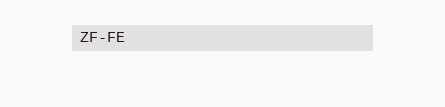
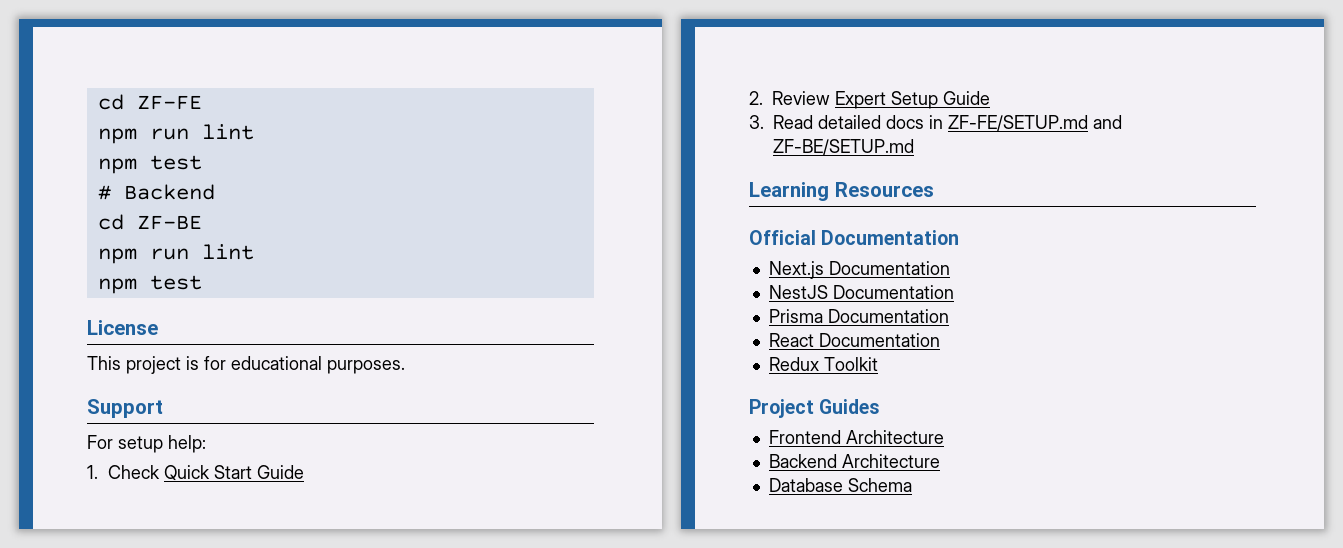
- ZF-FE
+ cd ZF-FE
+ npm run lint
+ npm test
+ # Backend
+ cd ZF-BE
+ npm run lint
+ npm test
+ License
+ This project is for educational purposes.
+ Support
+ For setup help:
+ 1. Check Quick Start Guide
+ 2. Review Expert Setup Guide
+ 3. Read detailed docs in ZF-FE/SETUP.md and ZF-BE/SETUP.md
+ Learning Resources
+ Official Documentation
+ Next.js Documentation
+ NestJS Documentation
+ Prisma Documentation
+ React Documentation
+ Redux Toolkit
+ Project Guides
+ Frontend Architecture
+ Backend Architecture
+ Database Schema

